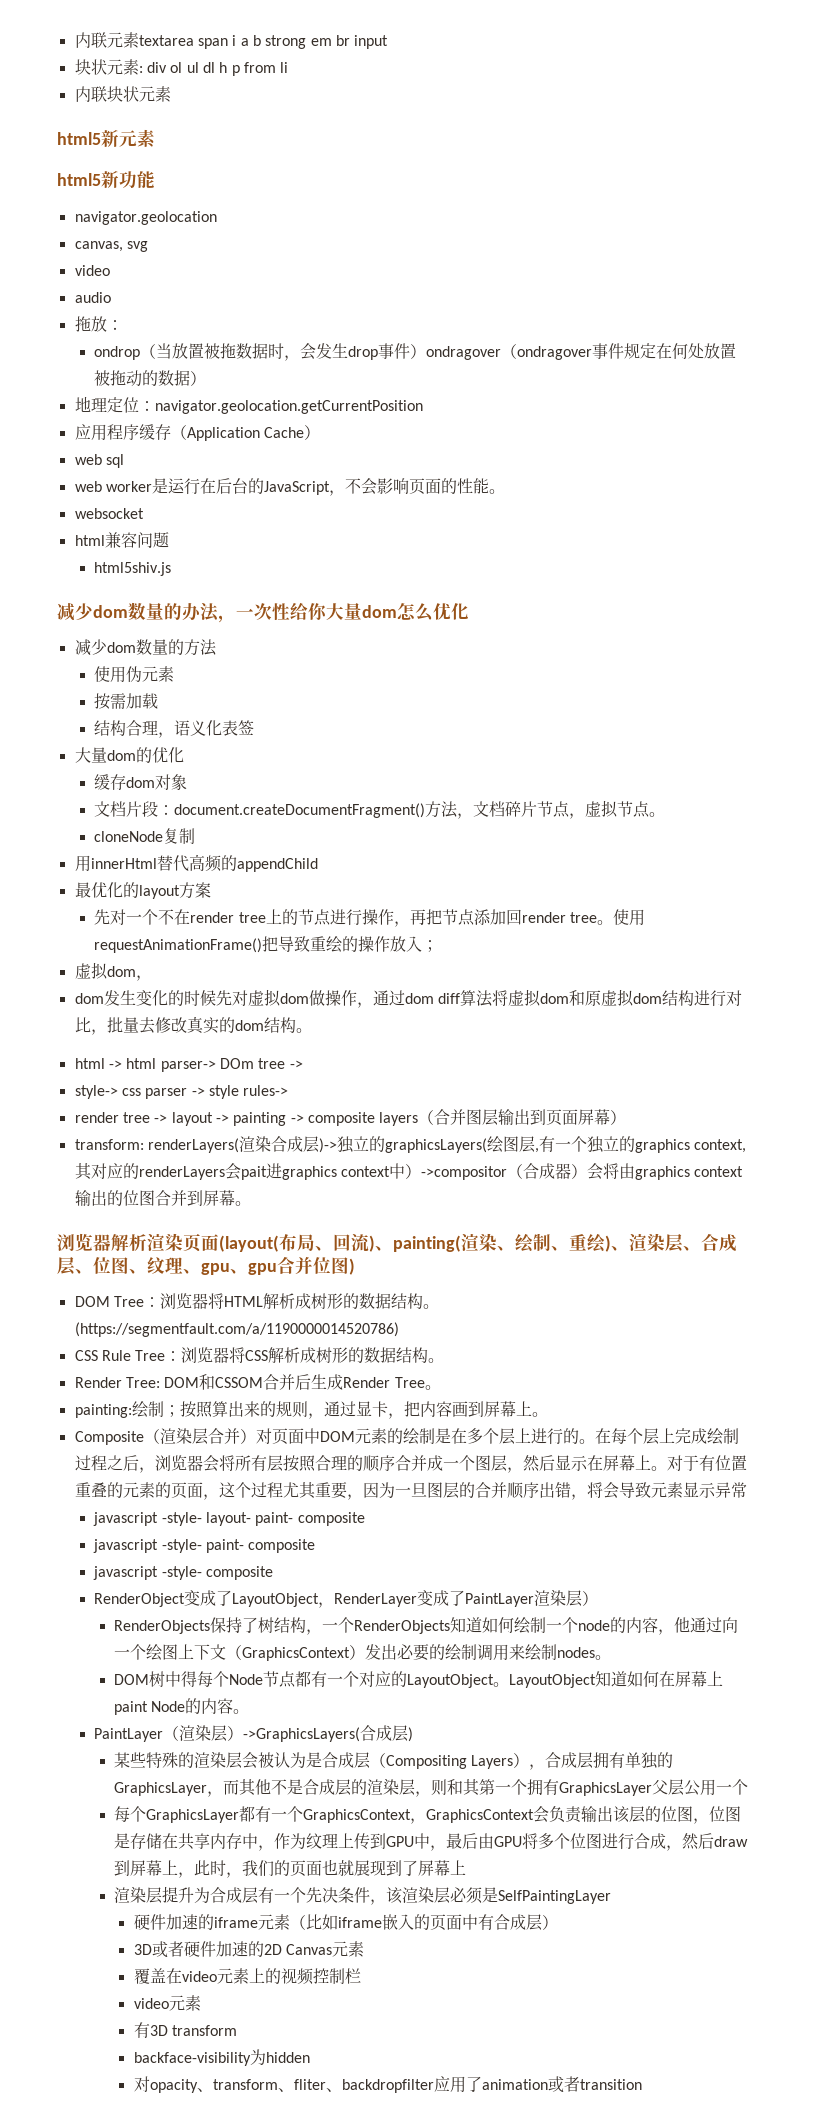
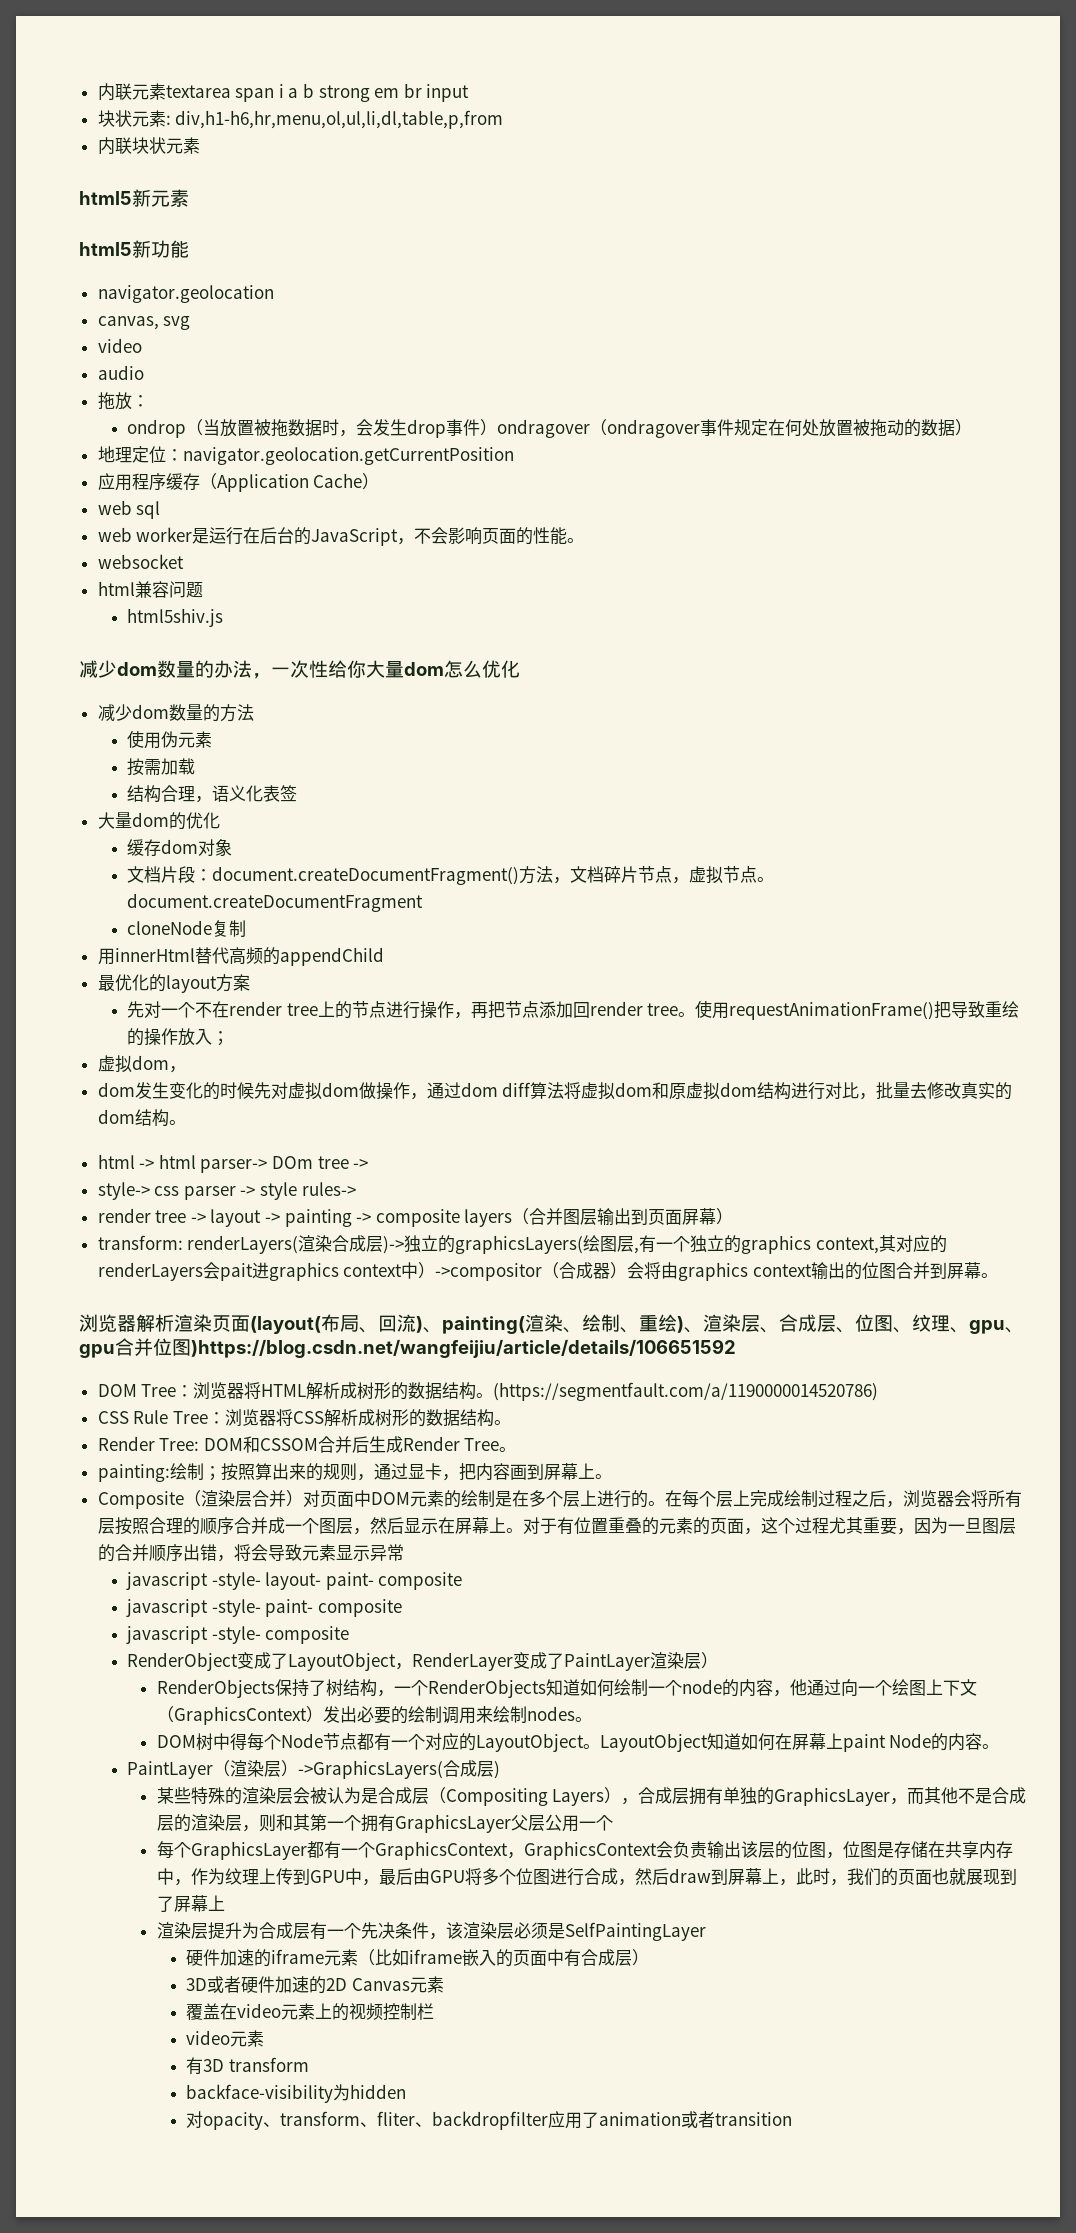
- 块状元素: div ol ul dl h p from li
+ 块状元素: div,h1-h6,hr,menu,ol,ul,li,dl,table,p,from
- 文档片段：document.createDocumentFragment()方法，文档碎片节点，虚拟节点。
+ 文档片段：document.createDocumentFragment()方法，文档碎片节点，虚拟节点。document.createDocumentFragment
- 浏览器解析渲染页面(layout(布局、回流)、painting(渲染、绘制、重绘)、渲染层、合成层、位图、纹理、gpu、gpu合并位图)
+ 浏览器解析渲染页面(layout(布局、回流)、painting(渲染、绘制、重绘)、渲染层、合成层、位图、纹理、gpu、gpu合并位图)https://blog.csdn.net/wangfeijiu/article/details/106651592

